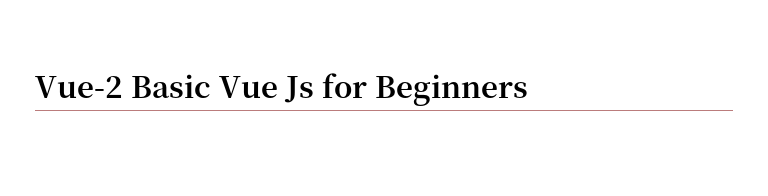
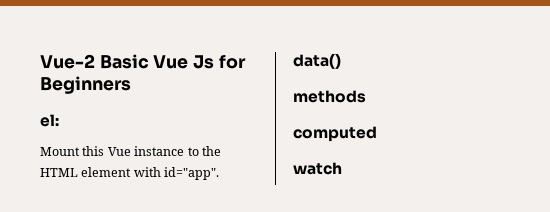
+ el:
+ Mount this Vue instance to the HTML element with id="app".
+ data()
+ methods
+ computed
+ watch

